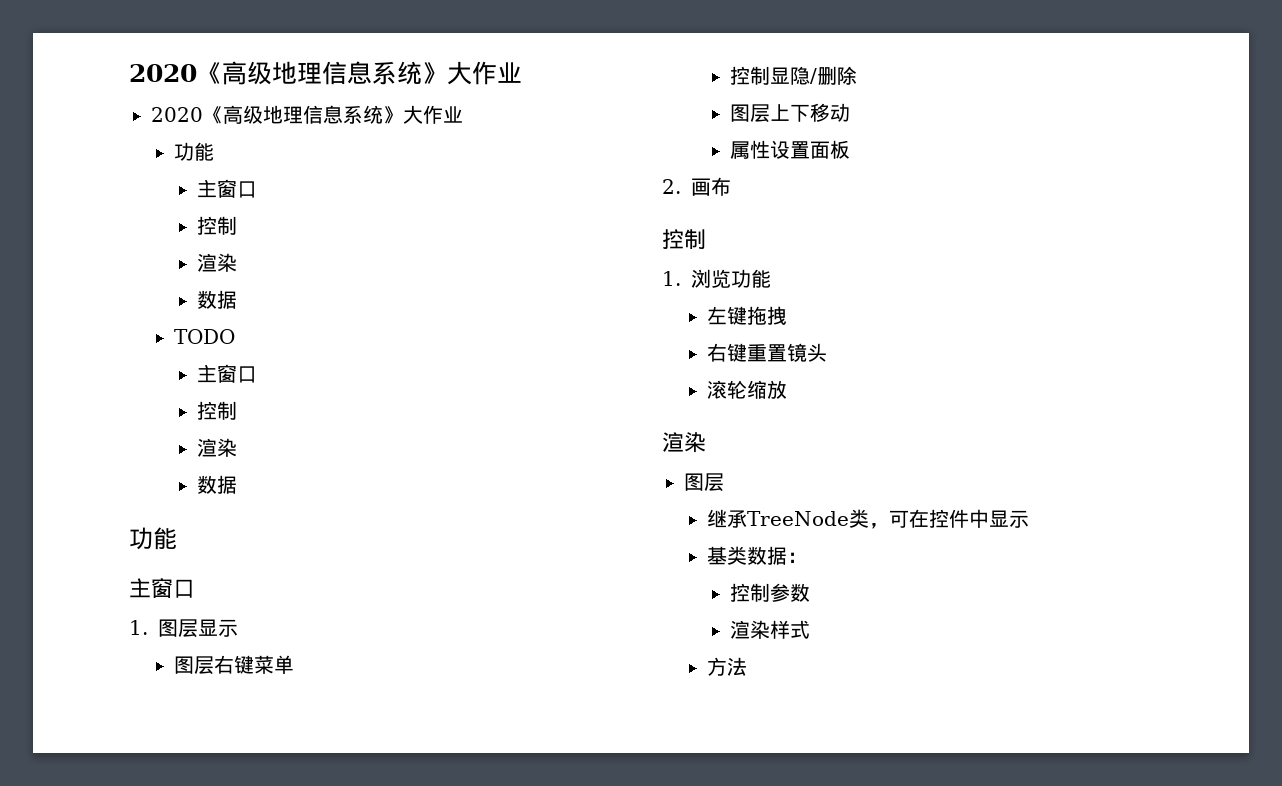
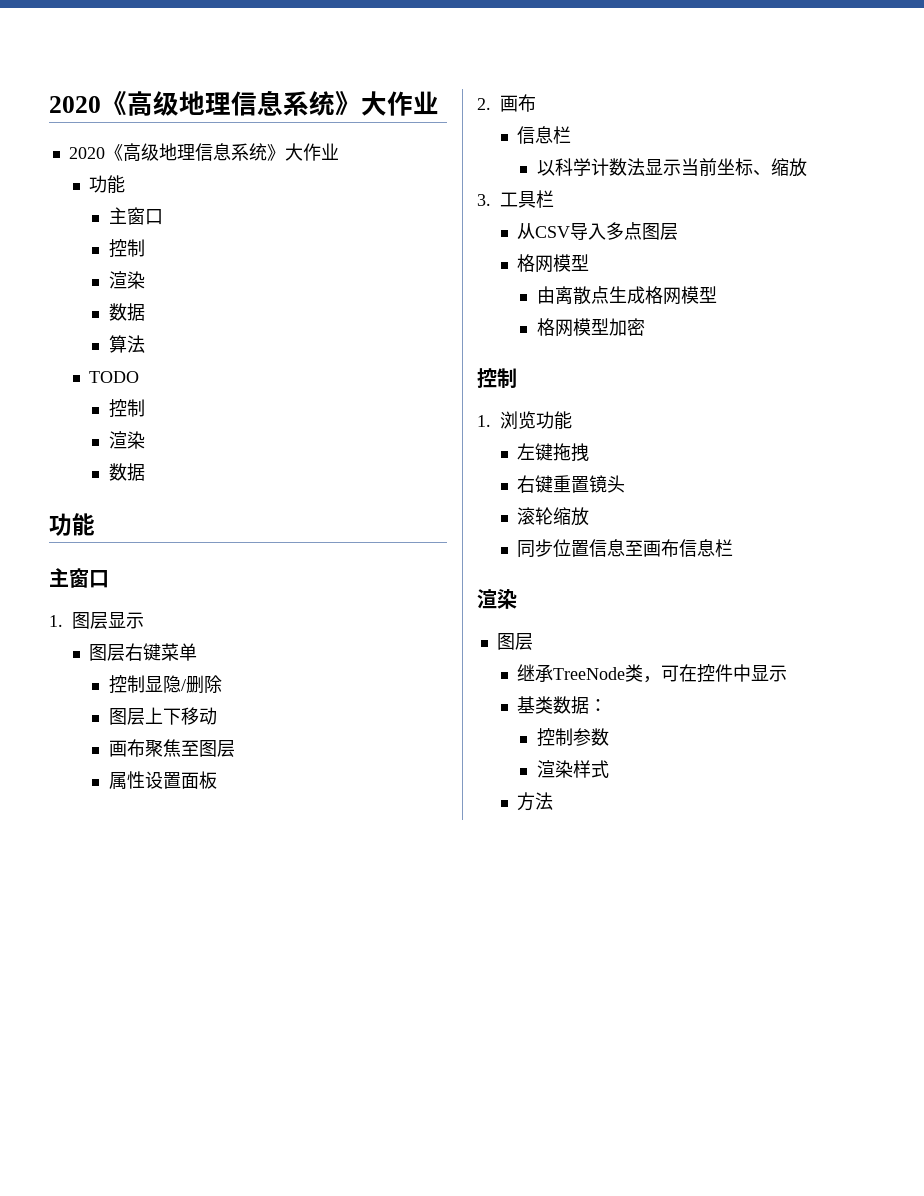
+ 算法
  TODO
- 主窗口
+ 画布聚焦至图层
  2.画布
+ 信息栏
+ 以科学计数法显示当前坐标、缩放
+ 3.工具栏
+ 从CSV导入多点图层
+ 格网模型
+ 由离散点生成格网模型
+ 格网模型加密
+ 同步位置信息至画布信息栏

